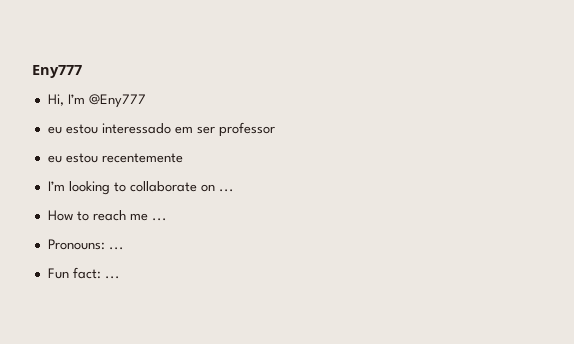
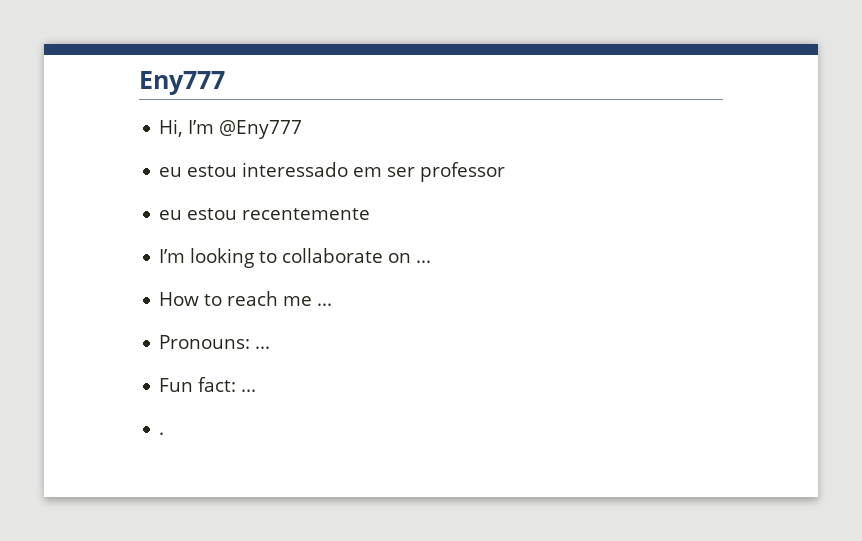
+ .

